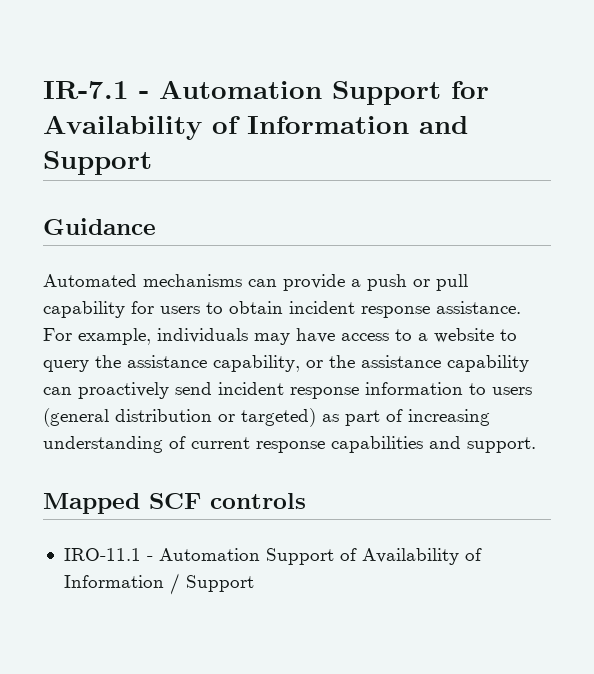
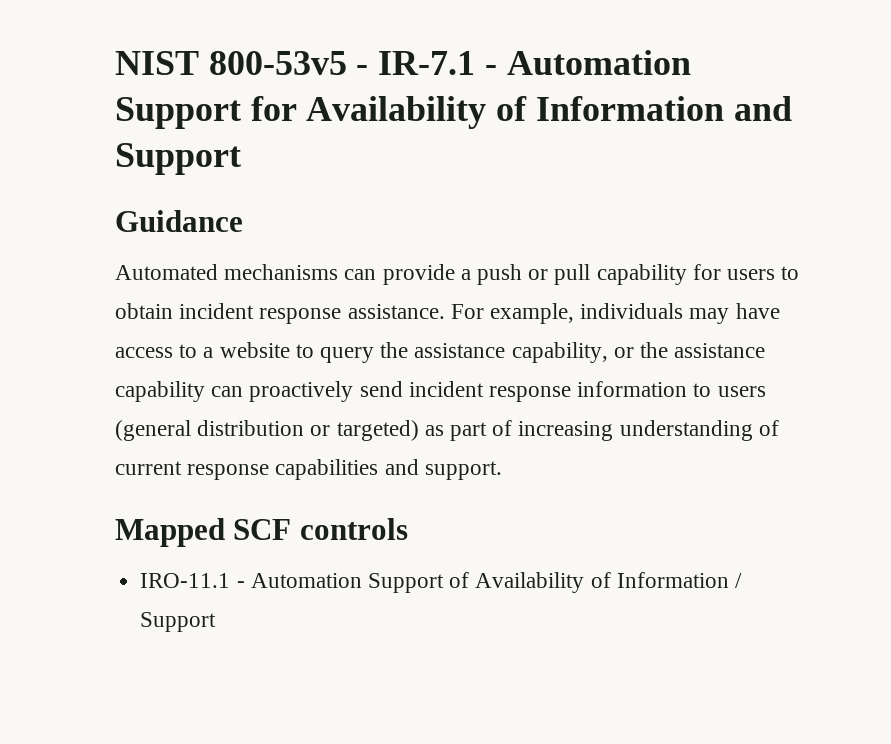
- IR-7.1 - Automation Support for Availability of Information and Support
+ NIST 800-53v5 - IR-7.1 - Automation Support for Availability of Information and Support

